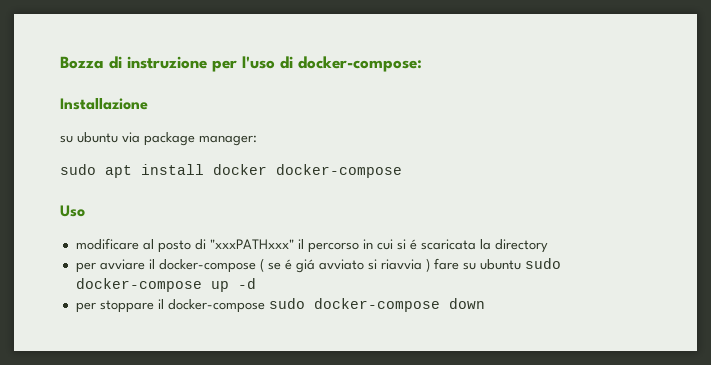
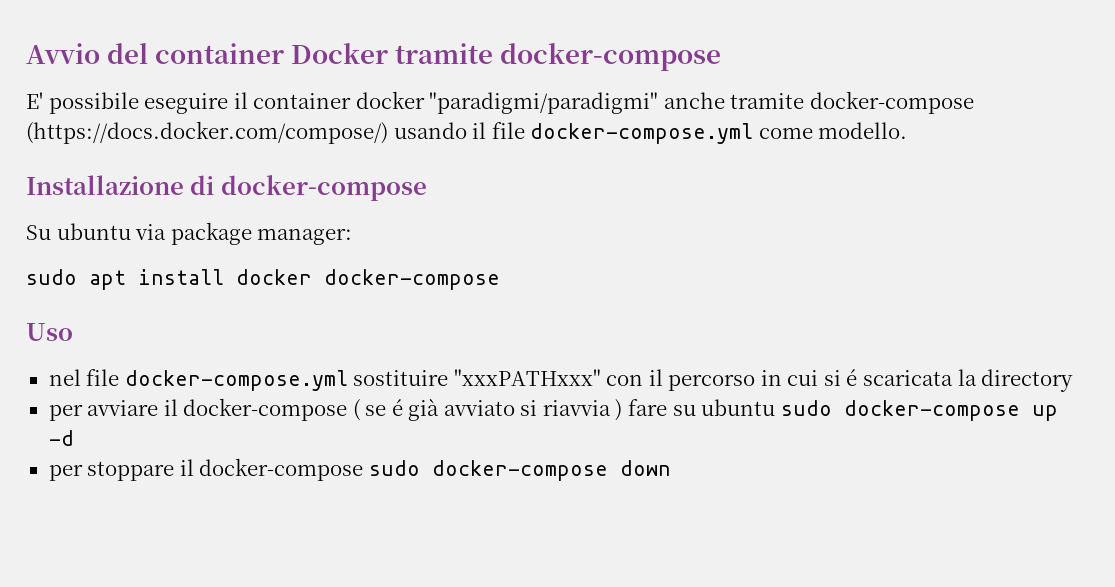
- Bozza di instruzione per l'uso di docker-compose:
- Installazione
- su ubuntu via package manager:
+ Avvio del container Docker tramite docker-compose
+ E' possibile eseguire il container docker "paradigmi/paradigmi" anche tramite docker-compose (https://docs.docker.com/compose/) usando il file docker-compose.yml come modello.
+ Installazione di docker-compose
+ Su ubuntu via package manager:
- modificare al posto di "xxxPATHxxx" il percorso in cui si é scaricata la directory
+ nel file docker-compose.yml sostituire "xxxPATHxxx" con il percorso in cui si é scaricata la directory
- per avviare il docker-compose ( se é giá avviato si riavvia ) fare su ubuntu sudo docker-compose up -d
+ per avviare il docker-compose ( se é già avviato si riavvia ) fare su ubuntu sudo docker-compose up -d

